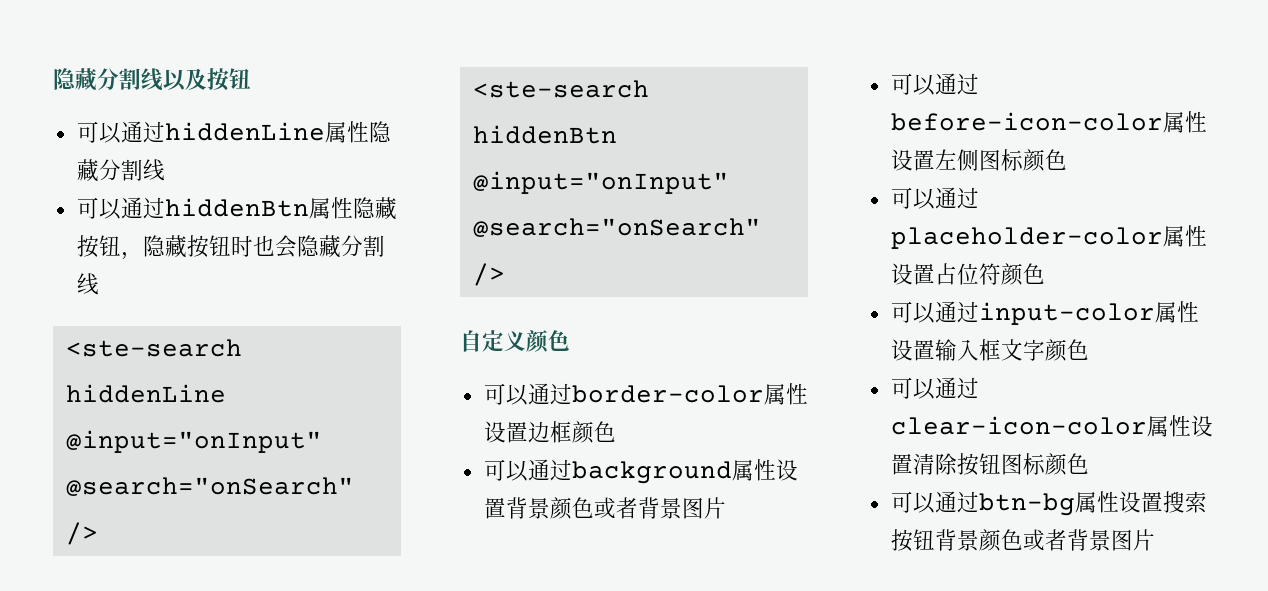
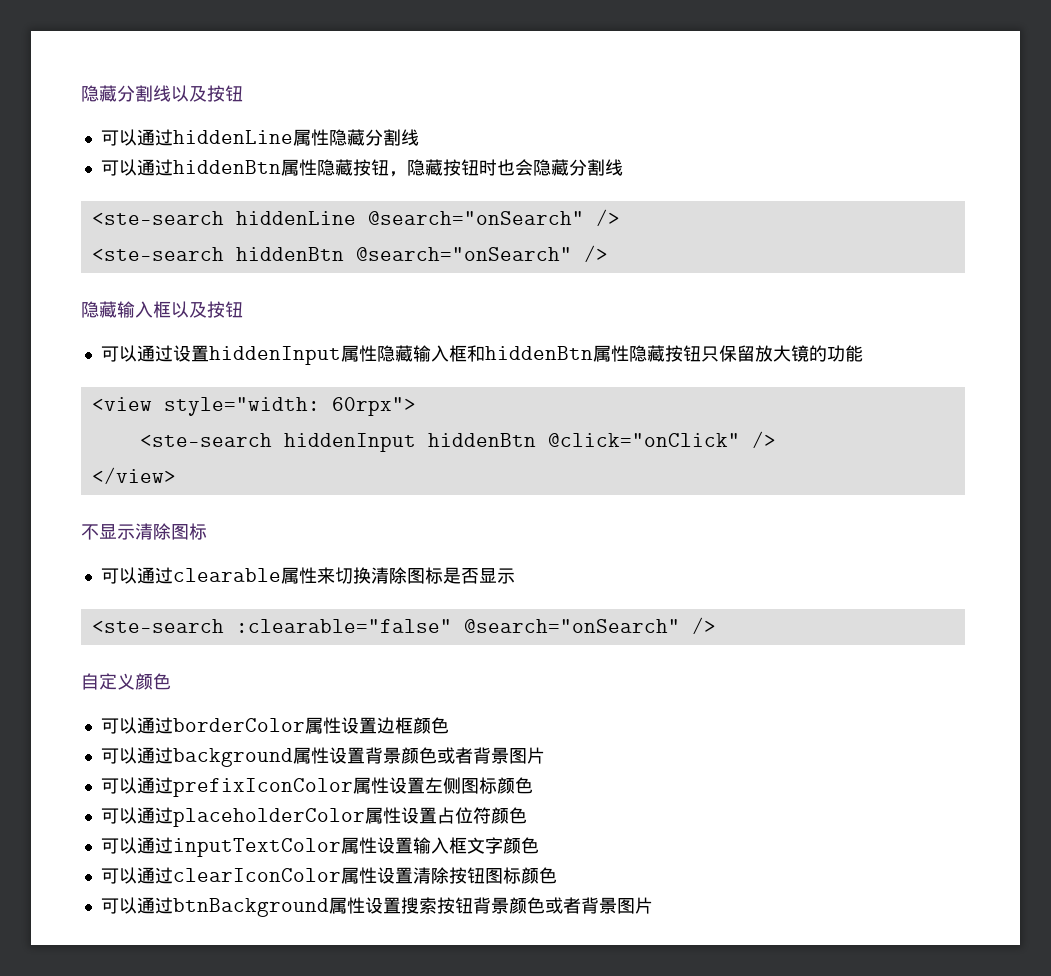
- <ste-search hiddenLine @input="onInput" @search="onSearch" />
+ <ste-search hiddenLine @search="onSearch" />
- <ste-search hiddenBtn @input="onInput" @search="onSearch" />
+ <ste-search hiddenBtn @search="onSearch" />
+ 隐藏输入框以及按钮
+ 可以通过设置hiddenInput属性隐藏输入框和hiddenBtn属性隐藏按钮只保留放大镜的功能
+ <view style="width: 60rpx">
+ <ste-search hiddenInput hiddenBtn @click="onClick" />
+ </view>
+ 不显示清除图标
+ 可以通过clearable属性来切换清除图标是否显示
+ <ste-search :clearable="false" @search="onSearch" />
- 可以通过border-color属性设置边框颜色
+ 可以通过borderColor属性设置边框颜色
- 可以通过before-icon-color属性设置左侧图标颜色
+ 可以通过prefixIconColor属性设置左侧图标颜色
- 可以通过placeholder-color属性设置占位符颜色
+ 可以通过placeholderColor属性设置占位符颜色
- 可以通过input-color属性设置输入框文字颜色
+ 可以通过inputTextColor属性设置输入框文字颜色
- 可以通过clear-icon-color属性设置清除按钮图标颜色
+ 可以通过clearIconColor属性设置清除按钮图标颜色
- 可以通过btn-bg属性设置搜索按钮背景颜色或者背景图片
+ 可以通过btnBackground属性设置搜索按钮背景颜色或者背景图片

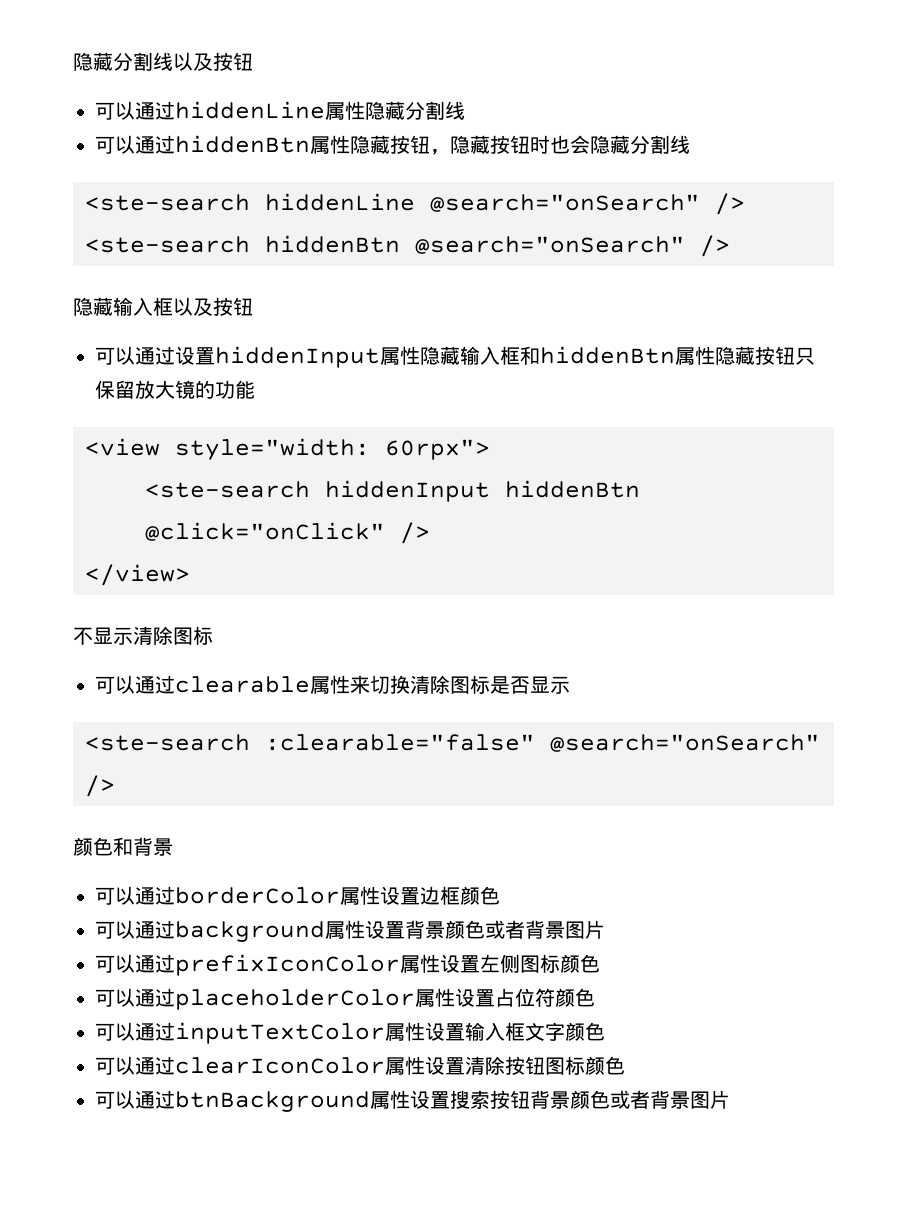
- 自定义颜色
+ 颜色和背景

